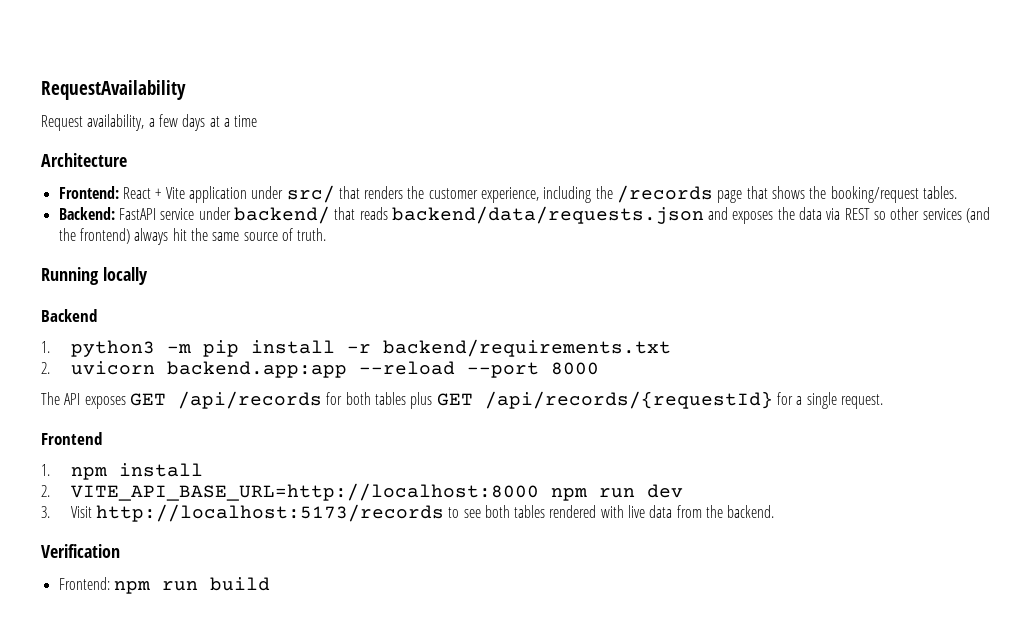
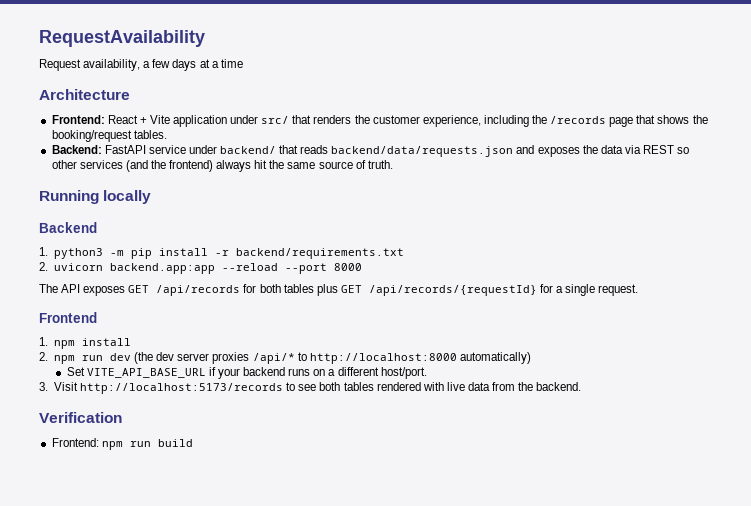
- 2. VITE_API_BASE_URL=http://localhost:8000 npm run dev
+ 2. npm run dev (the dev server proxies /api/* to http://localhost:8000 automatically)
+ Set VITE_API_BASE_URL if your backend runs on a different host/port.

